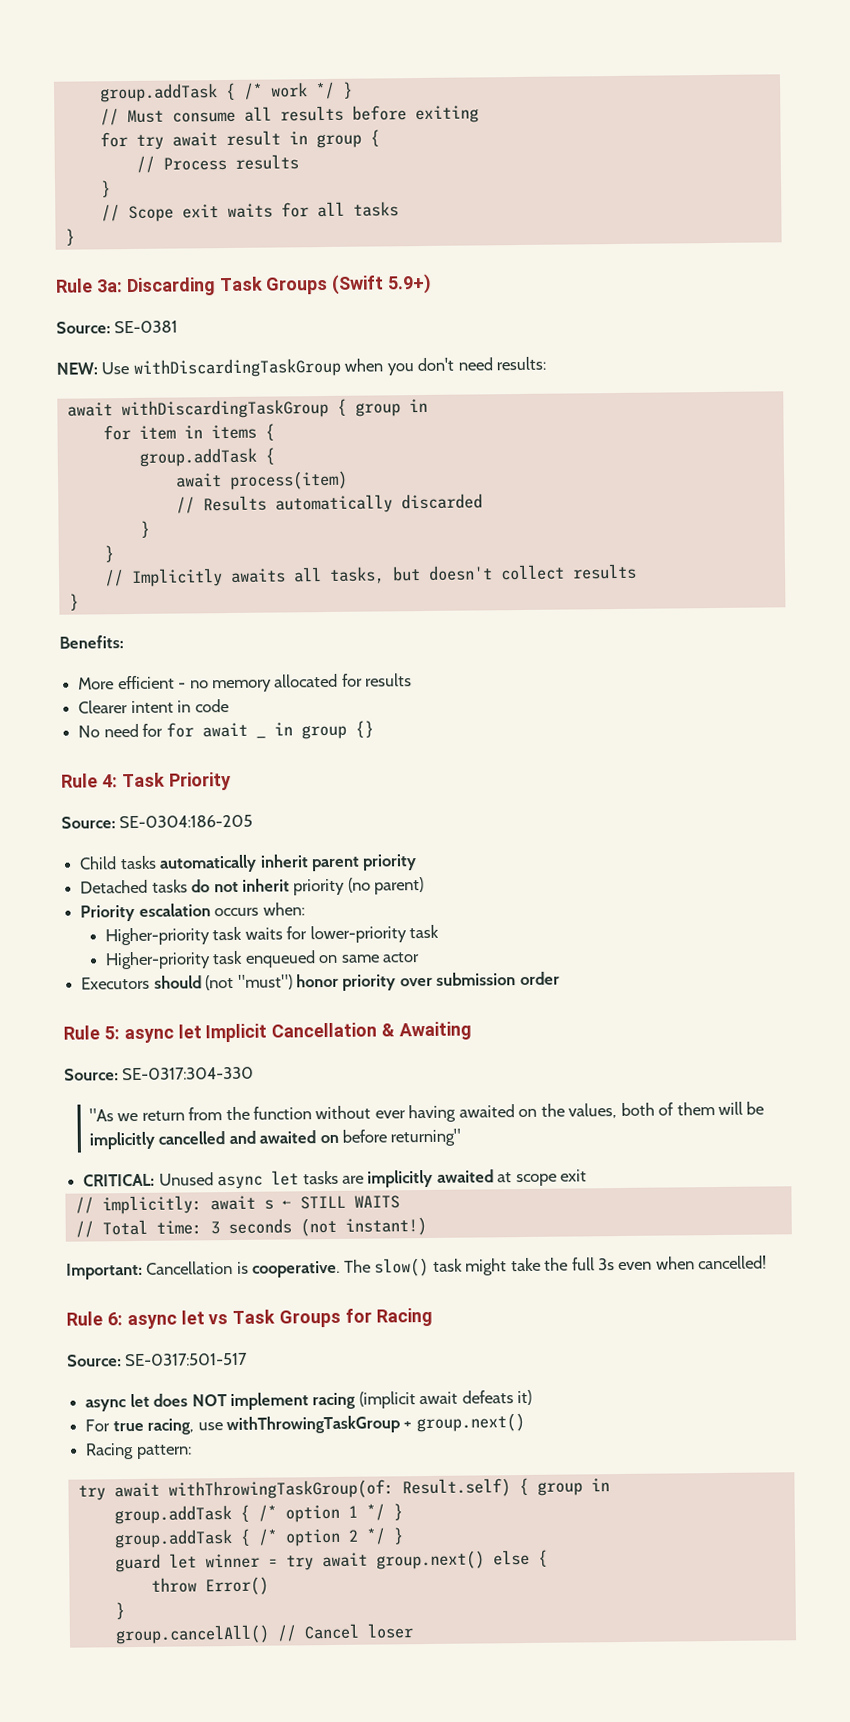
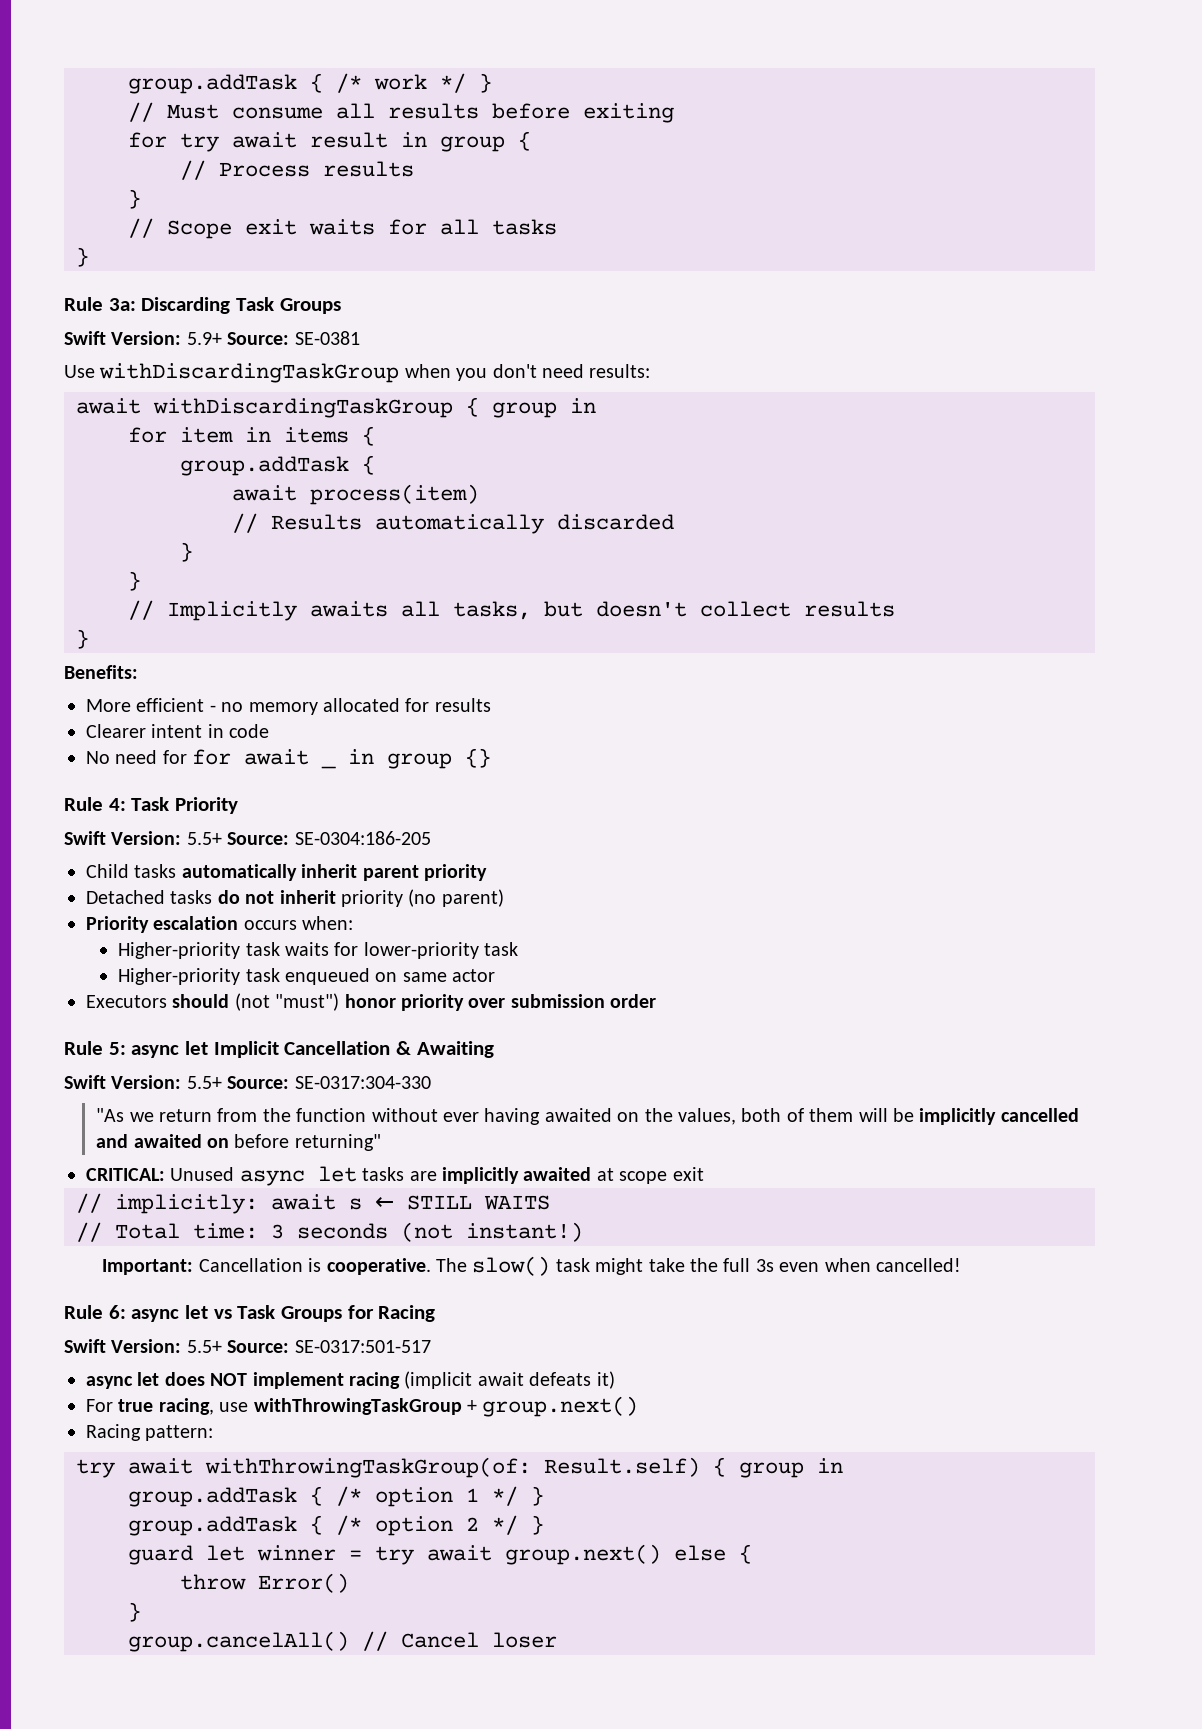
- Rule 3a: Discarding Task Groups (Swift 5.9+)
- Source: SE-0381
+ Rule 3a: Discarding Task Groups
+ Swift Version: 5.9+ Source: SE-0381
- NEW: Use withDiscardingTaskGroup when you don't need results:
+ Use withDiscardingTaskGroup when you don't need results:
- Source: SE-0304:186-205
+ Swift Version: 5.5+ Source: SE-0304:186-205
- Source: SE-0317:304-330
+ Swift Version: 5.5+ Source: SE-0317:304-330
- Source: SE-0317:501-517
+ Swift Version: 5.5+ Source: SE-0317:501-517

